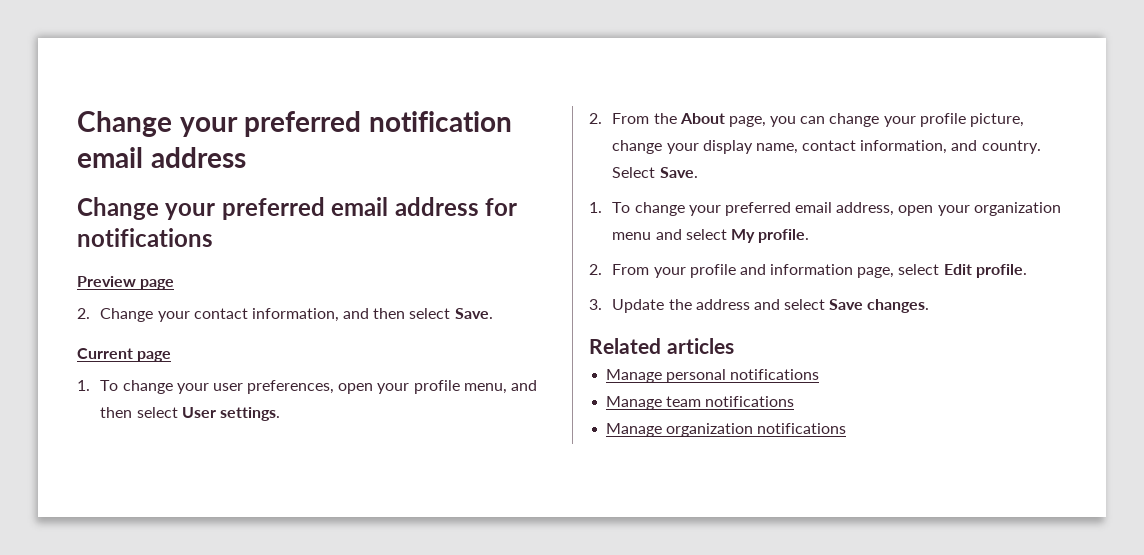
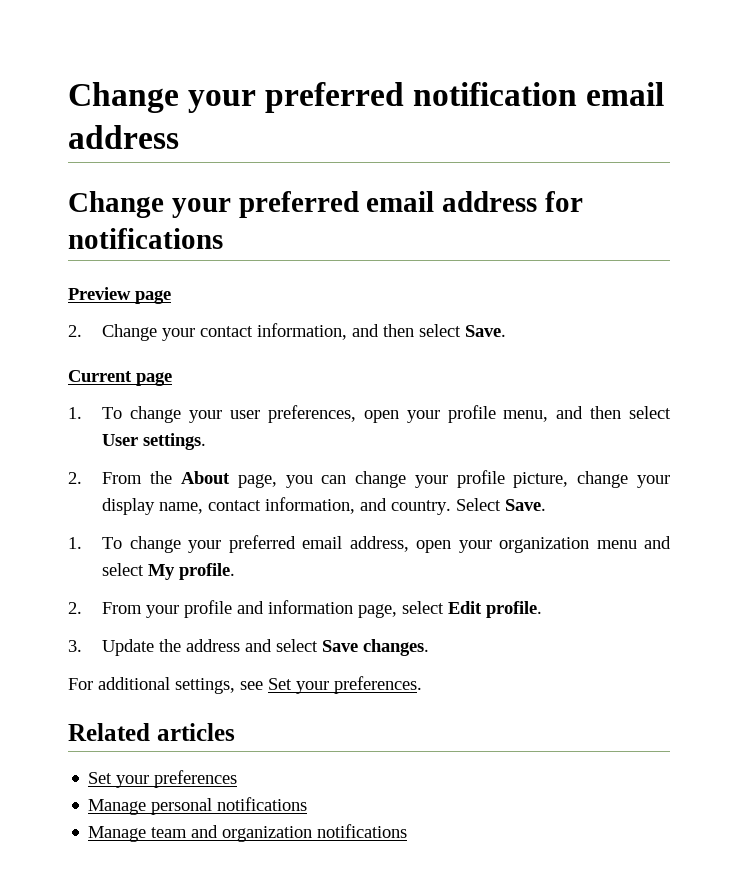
+ For additional settings, see Set your preferences.
+ Set your preferences
- Manage team notifications
- Manage organization notifications
+ Manage team and organization notifications

